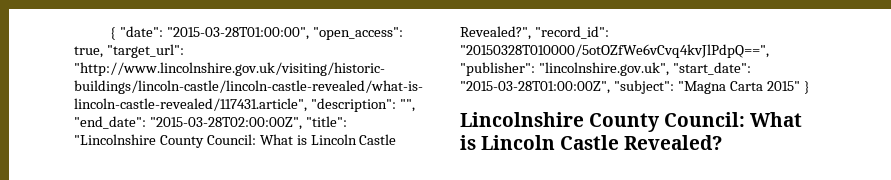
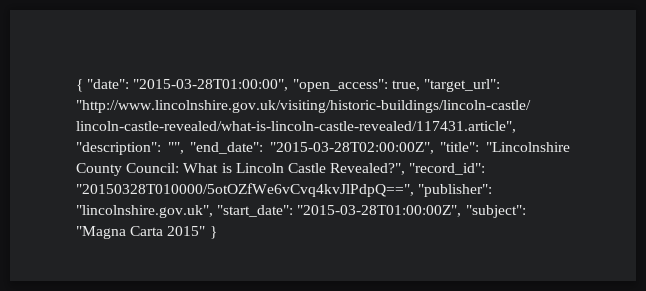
- Lincolnshire County Council: What is Lincoln Castle Revealed?

